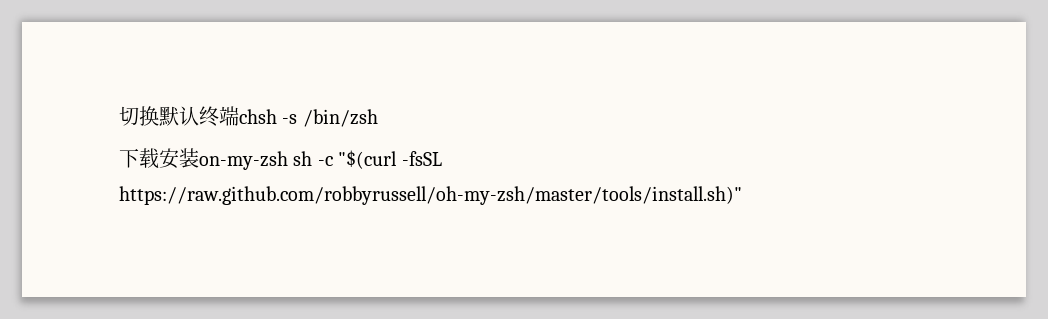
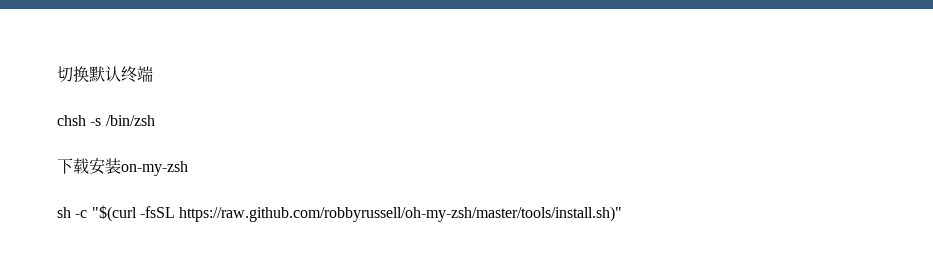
- 切换默认终端chsh -s /bin/zsh
+ 切换默认终端
+ chsh -s /bin/zsh
- 下载安装on-my-zsh sh -c "$(curl -fsSL https://raw.github.com/robbyrussell/oh-my-zsh/master/tools/install.sh)"
+ 下载安装on-my-zsh
+ sh -c "$(curl -fsSL https://raw.github.com/robbyrussell/oh-my-zsh/master/tools/install.sh)"

